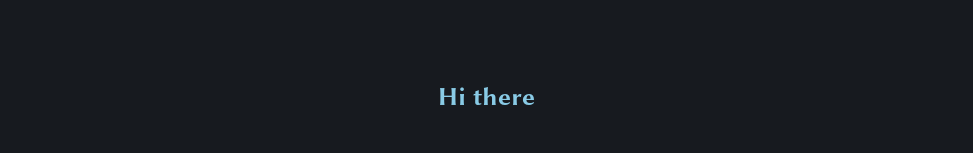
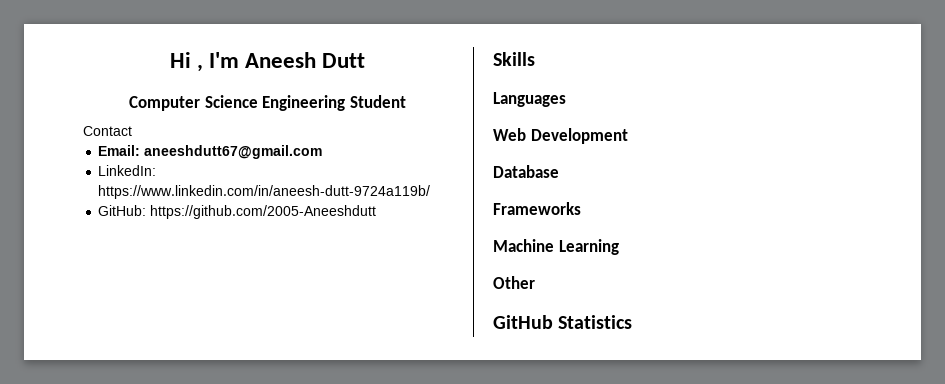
- Hi there
+ Hi , I'm Aneesh Dutt
+ Computer Science Engineering Student
+ Contact
+ Email: aneeshdutt67@gmail.com
+ LinkedIn: https://www.linkedin.com/in/aneesh-dutt-9724a119b/
+ GitHub: https://github.com/2005-Aneeshdutt
+ Skills
+ Languages
+ Web Development
+ Database
+ Frameworks
+ Machine Learning
+ Other
+ GitHub Statistics

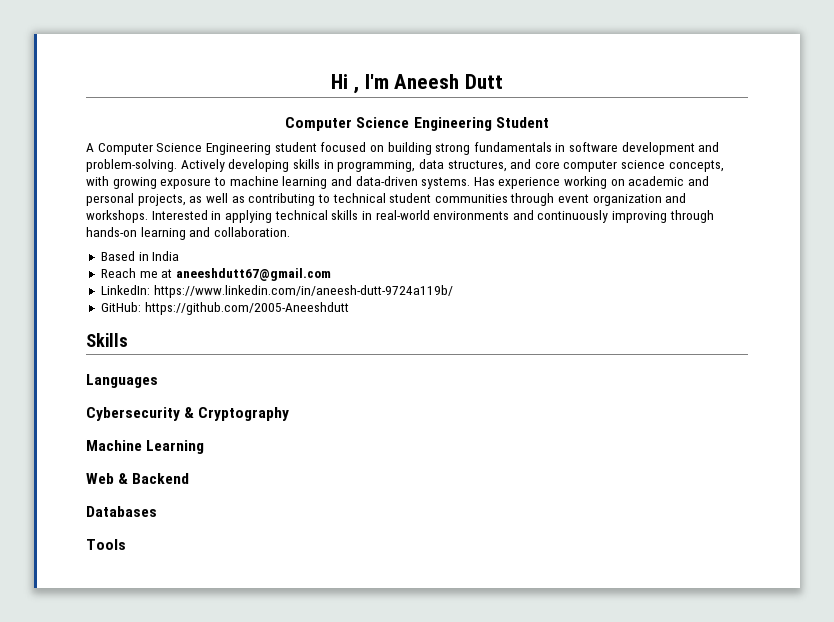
- Contact
- Email: aneeshdutt67@gmail.com
+ A Computer Science Engineering student focused on building strong fundamentals in software development and problem-solving. Actively developing skills in programming, data structures, and core computer science concepts, with growing exposure to machine learning and data-driven systems. Has experience working on academic and personal projects, as well as contributing to technical student communities through event organization and workshops. Interested in applying technical skills in real-world environments and continuously improving through hands-on learning and collaboration.
+ Based in India
+ Reach me at aneeshdutt67@gmail.com
- Web Development
- Database
- Frameworks
+ Cybersecurity & Cryptography
  Machine Learning
- Other
- GitHub Statistics
+ Web & Backend
+ Databases
+ Tools

